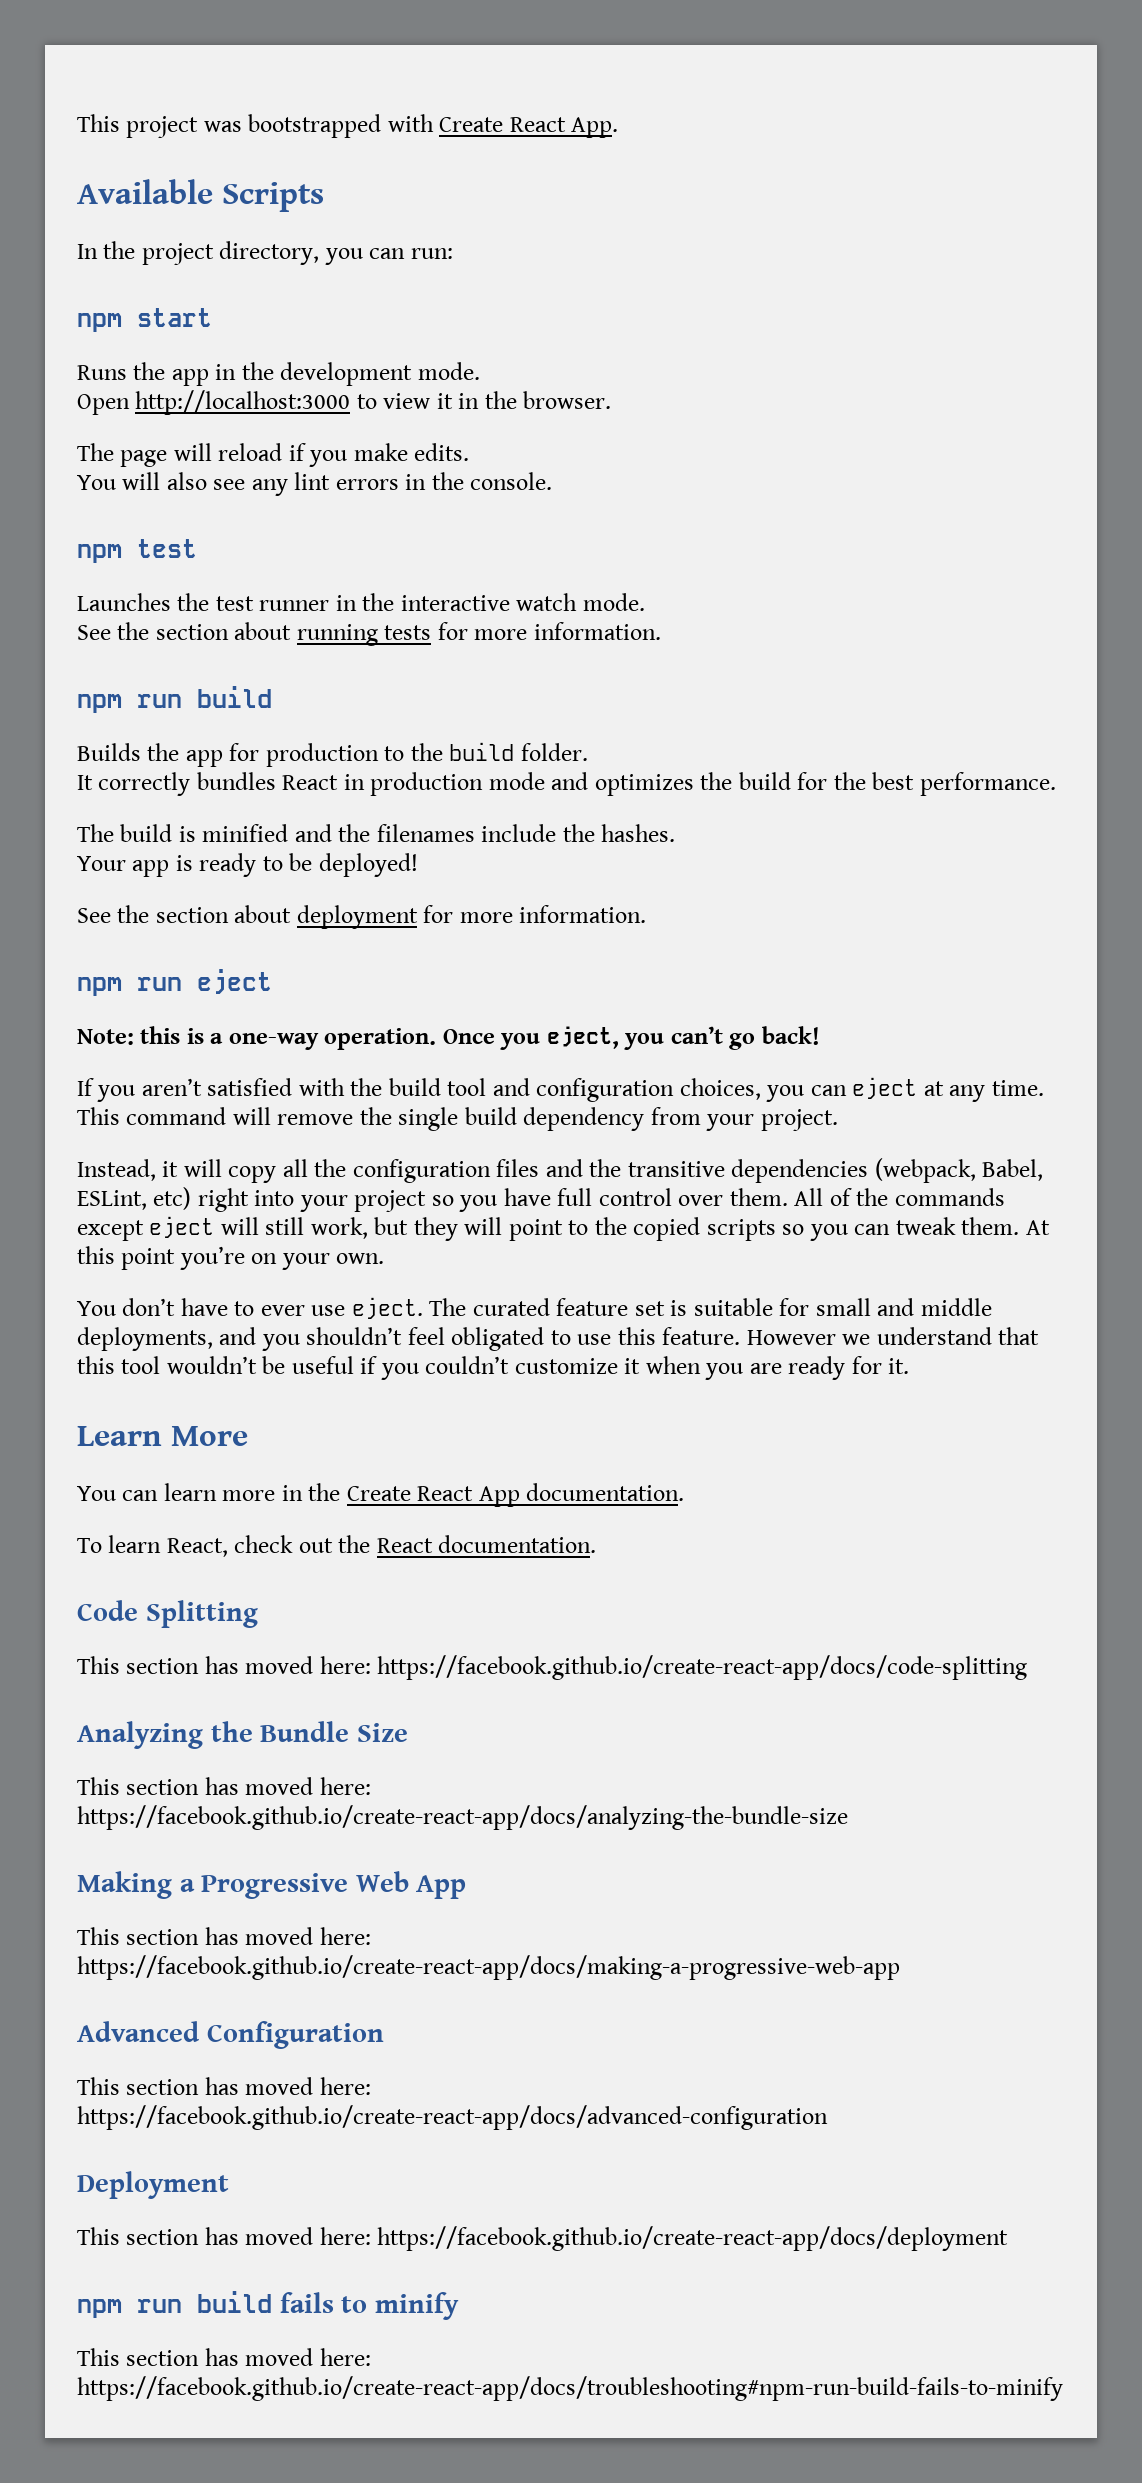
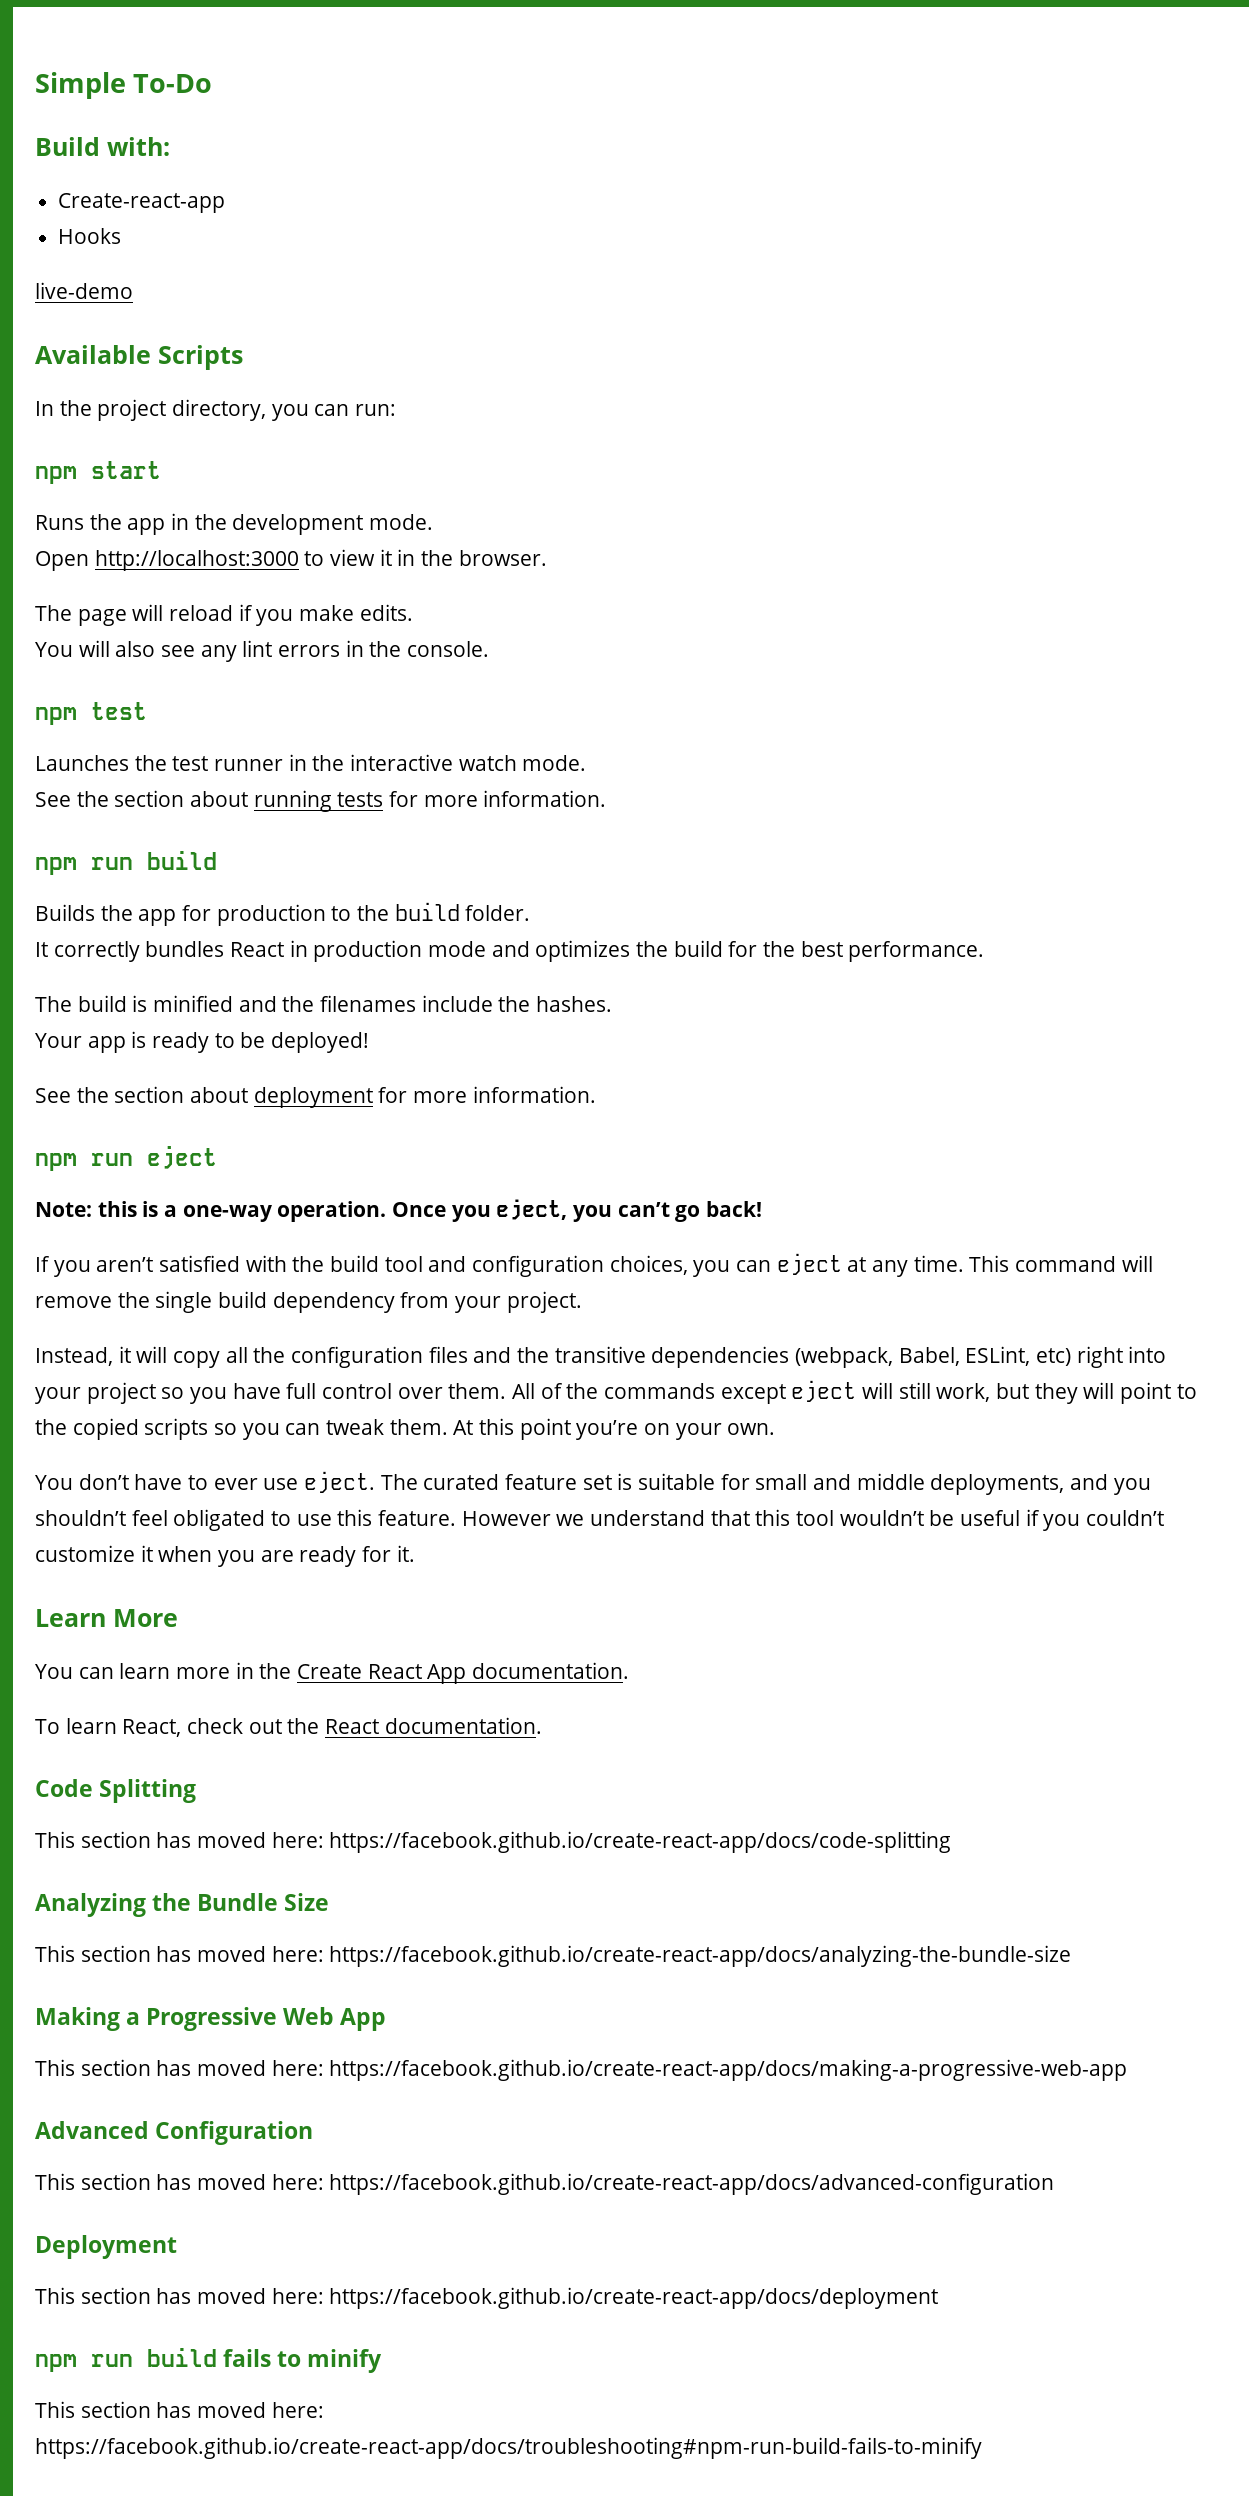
- This project was bootstrapped with Create React App.
+ Simple To-Do
+ Build with:
+ Create-react-app
+ Hooks
+ live-demo

